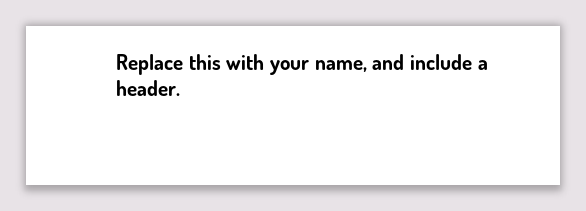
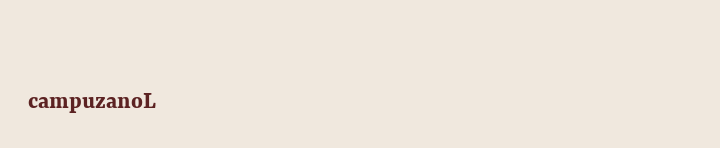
- Replace this with your name, and include a header.
+ campuzanoL

